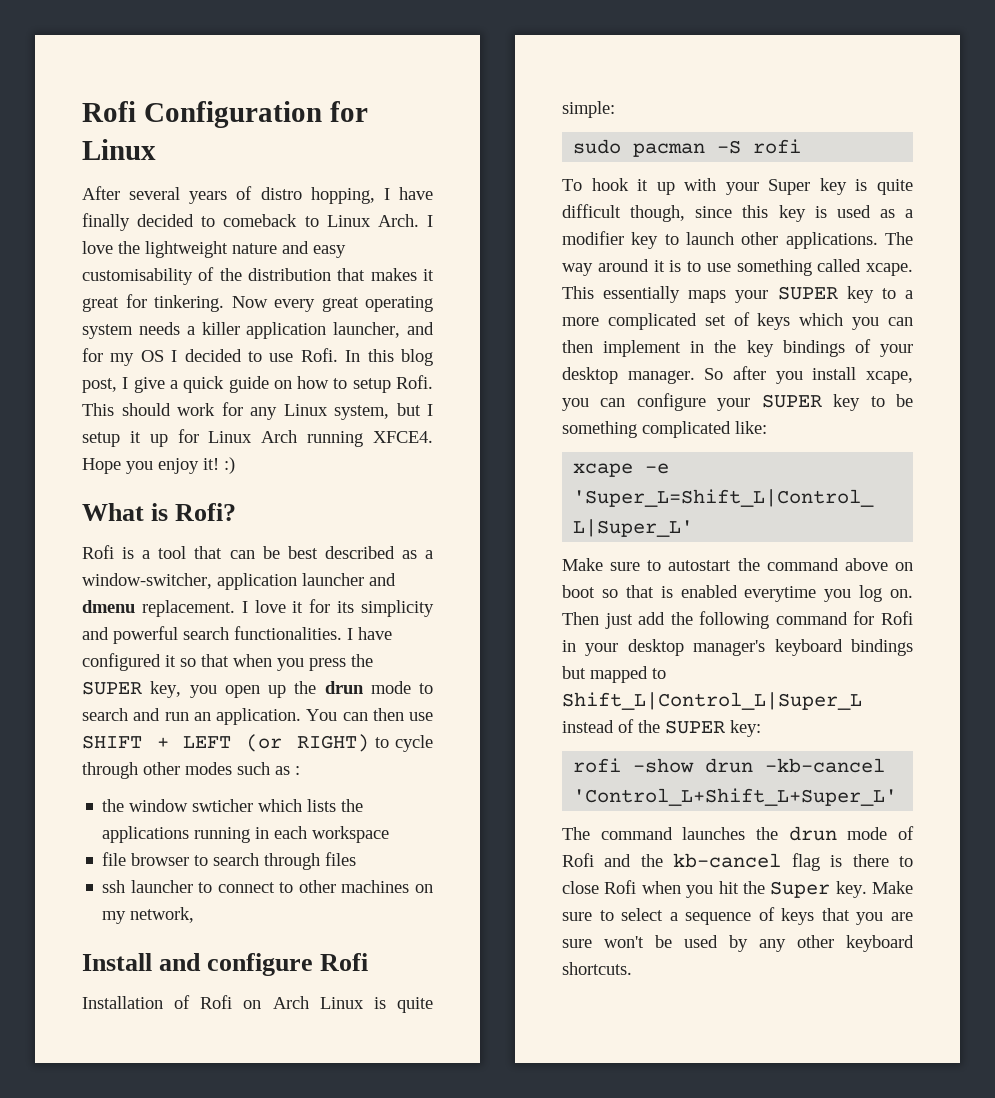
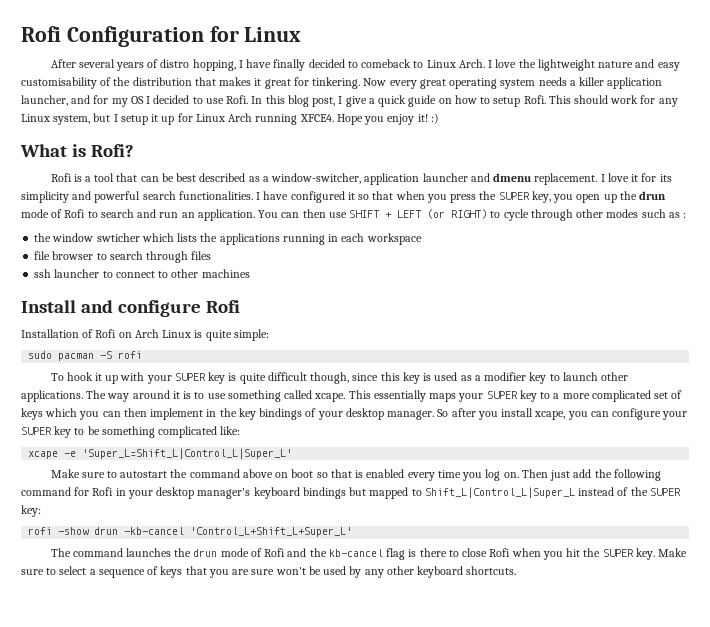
- I have configured it so that when you press the SUPER key, you open up the drun mode to search and run an application.
+ I have configured it so that when you press the SUPER key, you open up the drun mode of Rofi to search and run an application.
- ssh launcher to connect to other machines on my network,
+ ssh launcher to connect to other machines
- To hook it up with your Super key is quite difficult though, since this key is used as a modifier key to launch other applications.
+ To hook it up with your SUPER key is quite difficult though, since this key is used as a modifier key to launch other applications.
- Make sure to autostart the command above on boot so that is enabled everytime you log on.
+ Make sure to autostart the command above on boot so that is enabled every time you log on.
- The command launches the drun mode of Rofi and the kb-cancel flag is there to close Rofi when you hit the Super key.
+ The command launches the drun mode of Rofi and the kb-cancel flag is there to close Rofi when you hit the SUPER key.

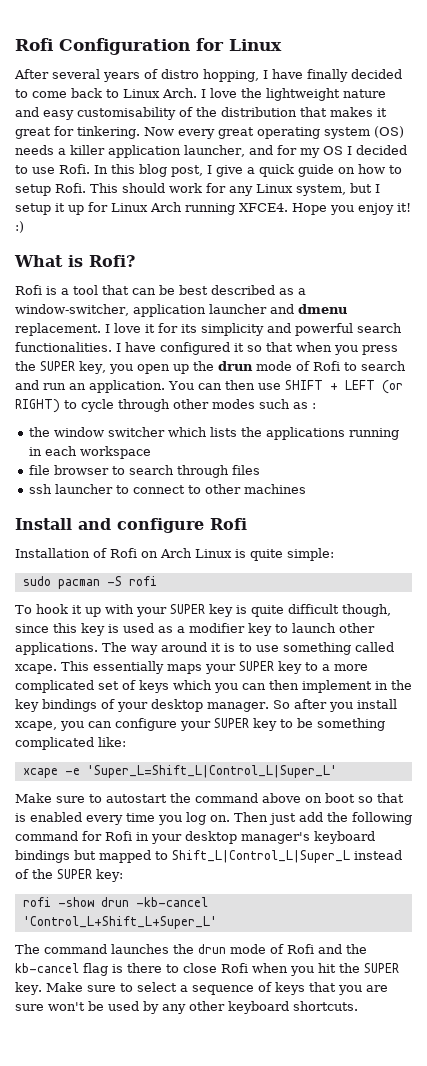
- After several years of distro hopping, I have finally decided to comeback to Linux Arch.
+ After several years of distro hopping, I have finally decided to come back to Linux Arch.
- Now every great operating system needs a killer application launcher, and for my OS I decided to use Rofi.
+ Now every great operating system (OS) needs a killer application launcher, and for my OS I decided to use Rofi.
- the window swticher which lists the applications running in each workspace
+ the window switcher which lists the applications running in each workspace

